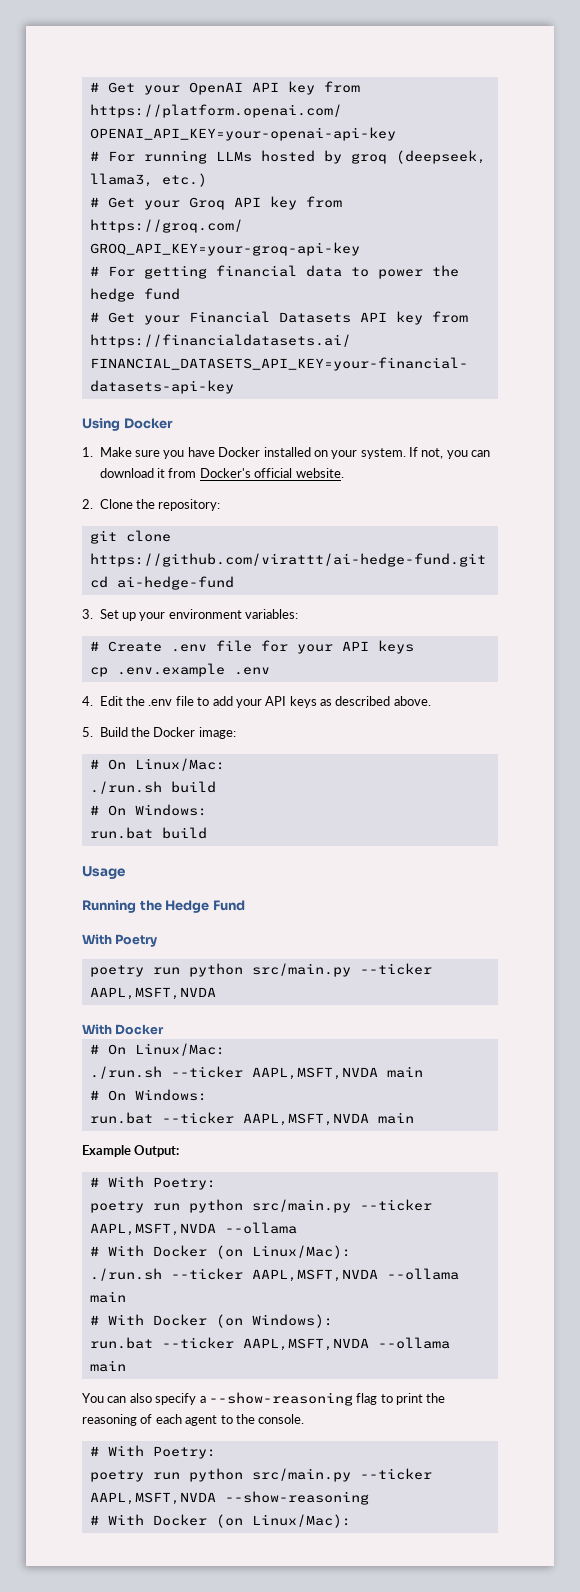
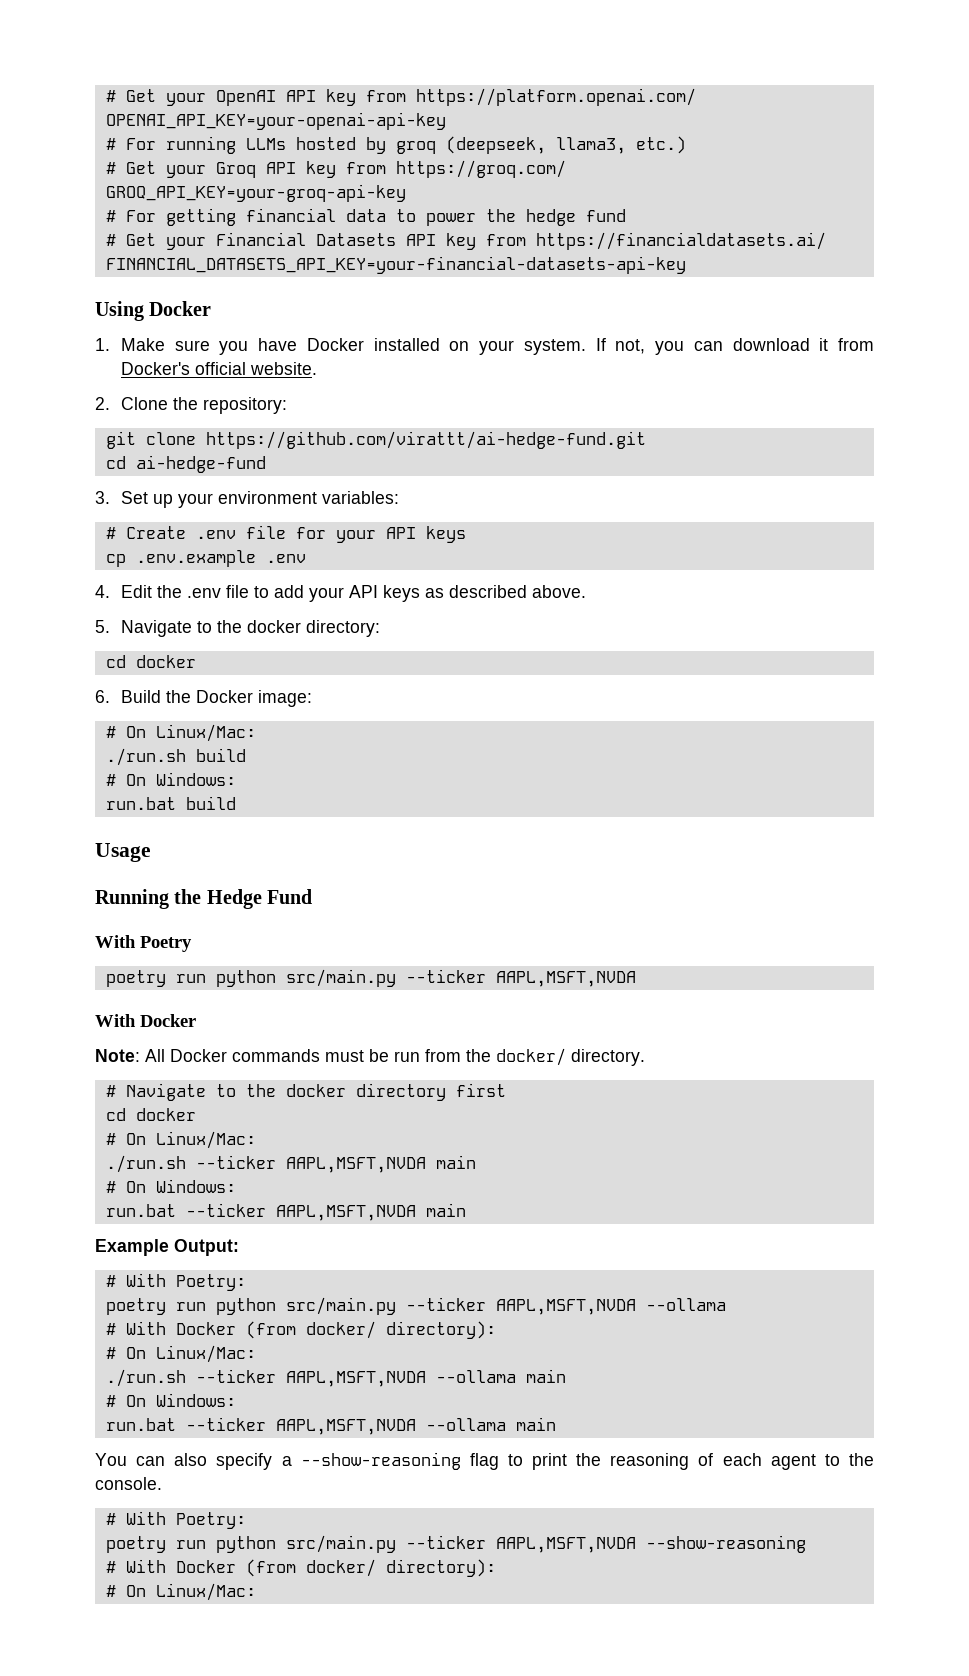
- 5. Build the Docker image:
+ 5. Navigate to the docker directory:
+ cd docker
+ 6. Build the Docker image:
+ Note: All Docker commands must be run from the docker/ directory.
+ # Navigate to the docker directory first
+ cd docker
  poetry run python src/main.py --ticker AAPL,MSFT,NVDA --ollama
- # With Docker (on Linux/Mac):
+ # With Docker (from docker/ directory):
+ # On Linux/Mac:
  ./run.sh --ticker AAPL,MSFT,NVDA --ollama main
- # With Docker (on Windows):
+ # On Windows:
  poetry run python src/main.py --ticker AAPL,MSFT,NVDA --show-reasoning
- # With Docker (on Linux/Mac):
+ # With Docker (from docker/ directory):
+ # On Linux/Mac:

